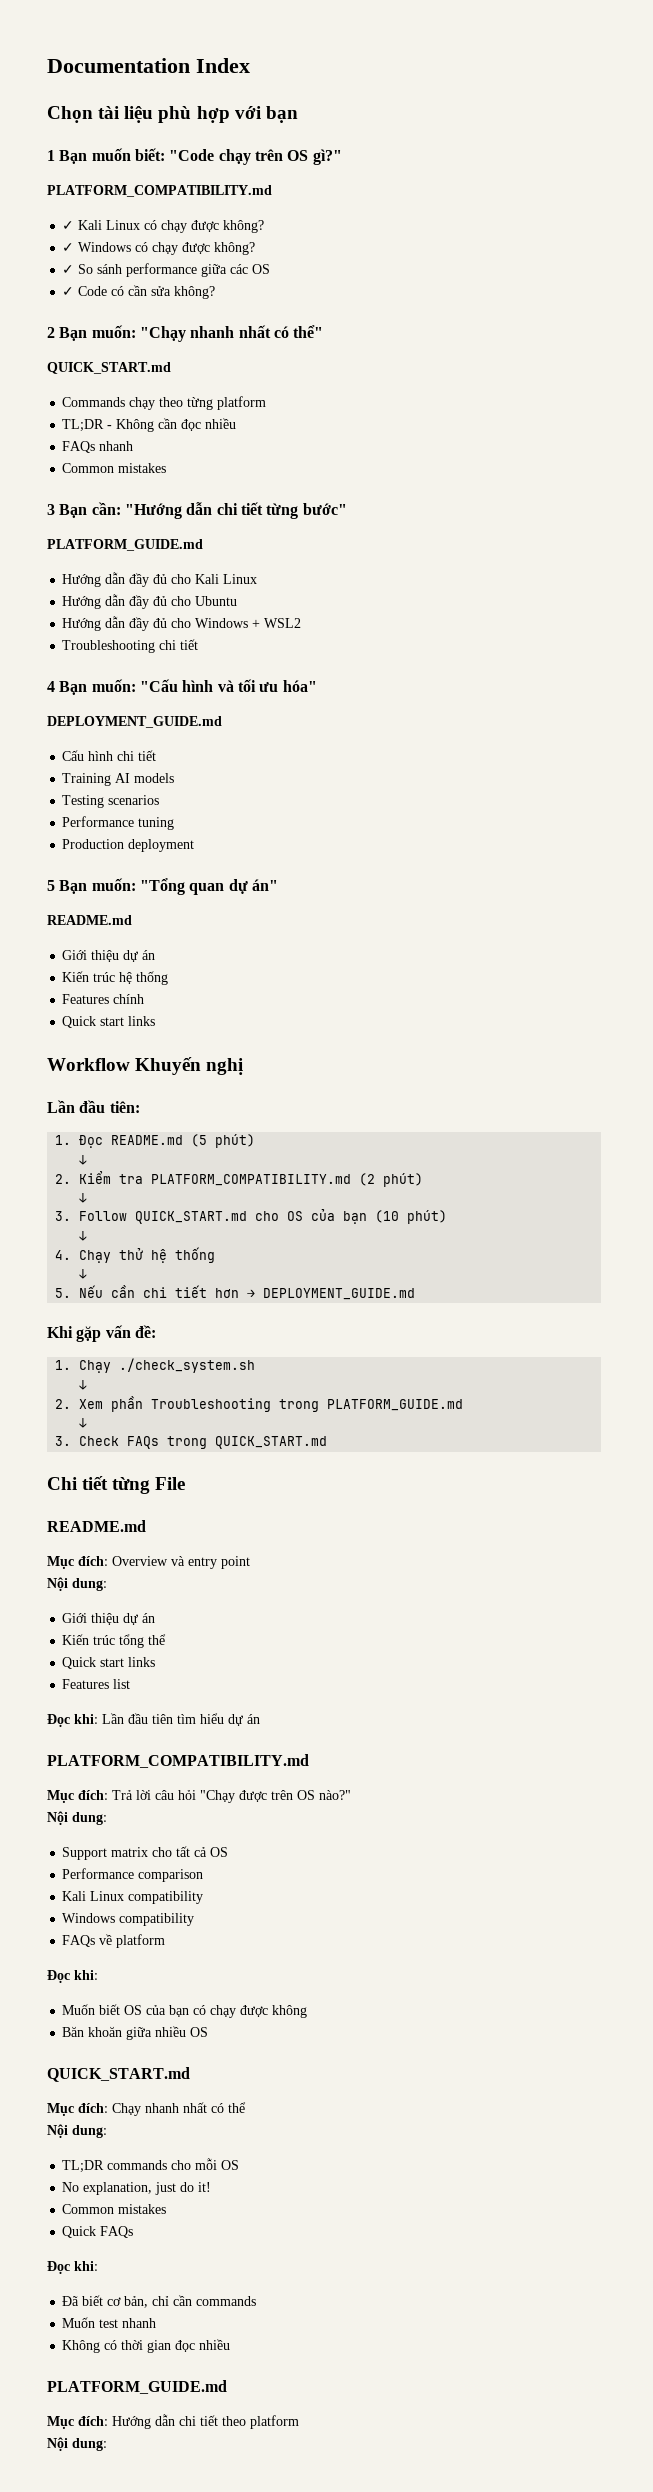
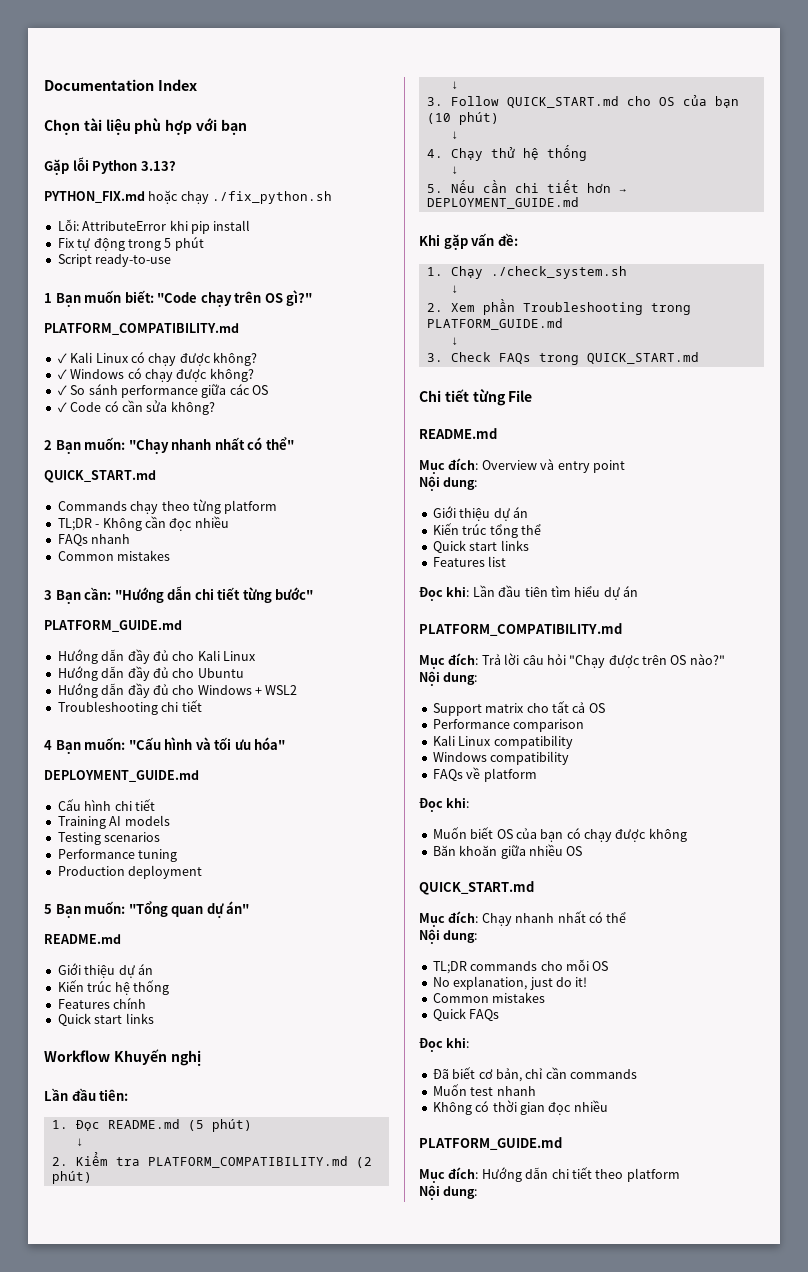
+ Gặp lỗi Python 3.13?
+ PYTHON_FIX.md hoặc chạy ./fix_python.sh
+ Lỗi: AttributeError khi pip install
+ Fix tự động trong 5 phút
+ Script ready-to-use

